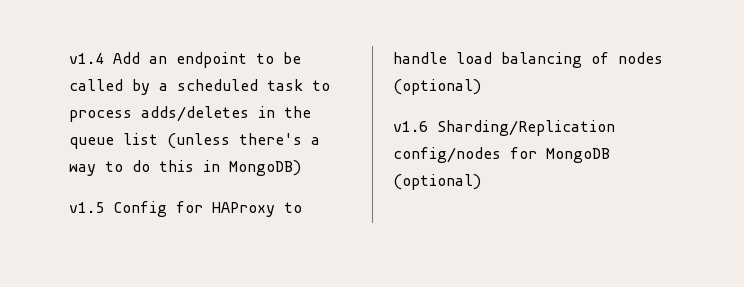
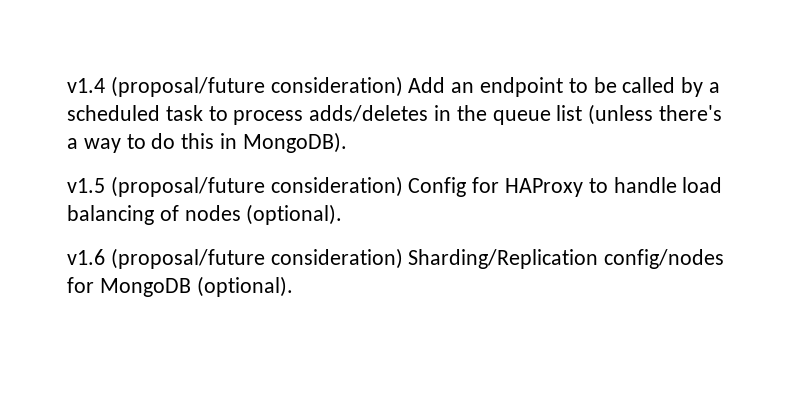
- v1.4 Add an endpoint to be called by a scheduled task to process adds/deletes in the queue list (unless there's a way to do this in MongoDB)
+ v1.4 (proposal/future consideration) Add an endpoint to be called by a scheduled task to process adds/deletes in the queue list (unless there's a way to do this in MongoDB).
- v1.5 Config for HAProxy to handle load balancing of nodes (optional)
+ v1.5 (proposal/future consideration) Config for HAProxy to handle load balancing of nodes (optional).
- v1.6 Sharding/Replication config/nodes for MongoDB (optional)
+ v1.6 (proposal/future consideration) Sharding/Replication config/nodes for MongoDB (optional).

